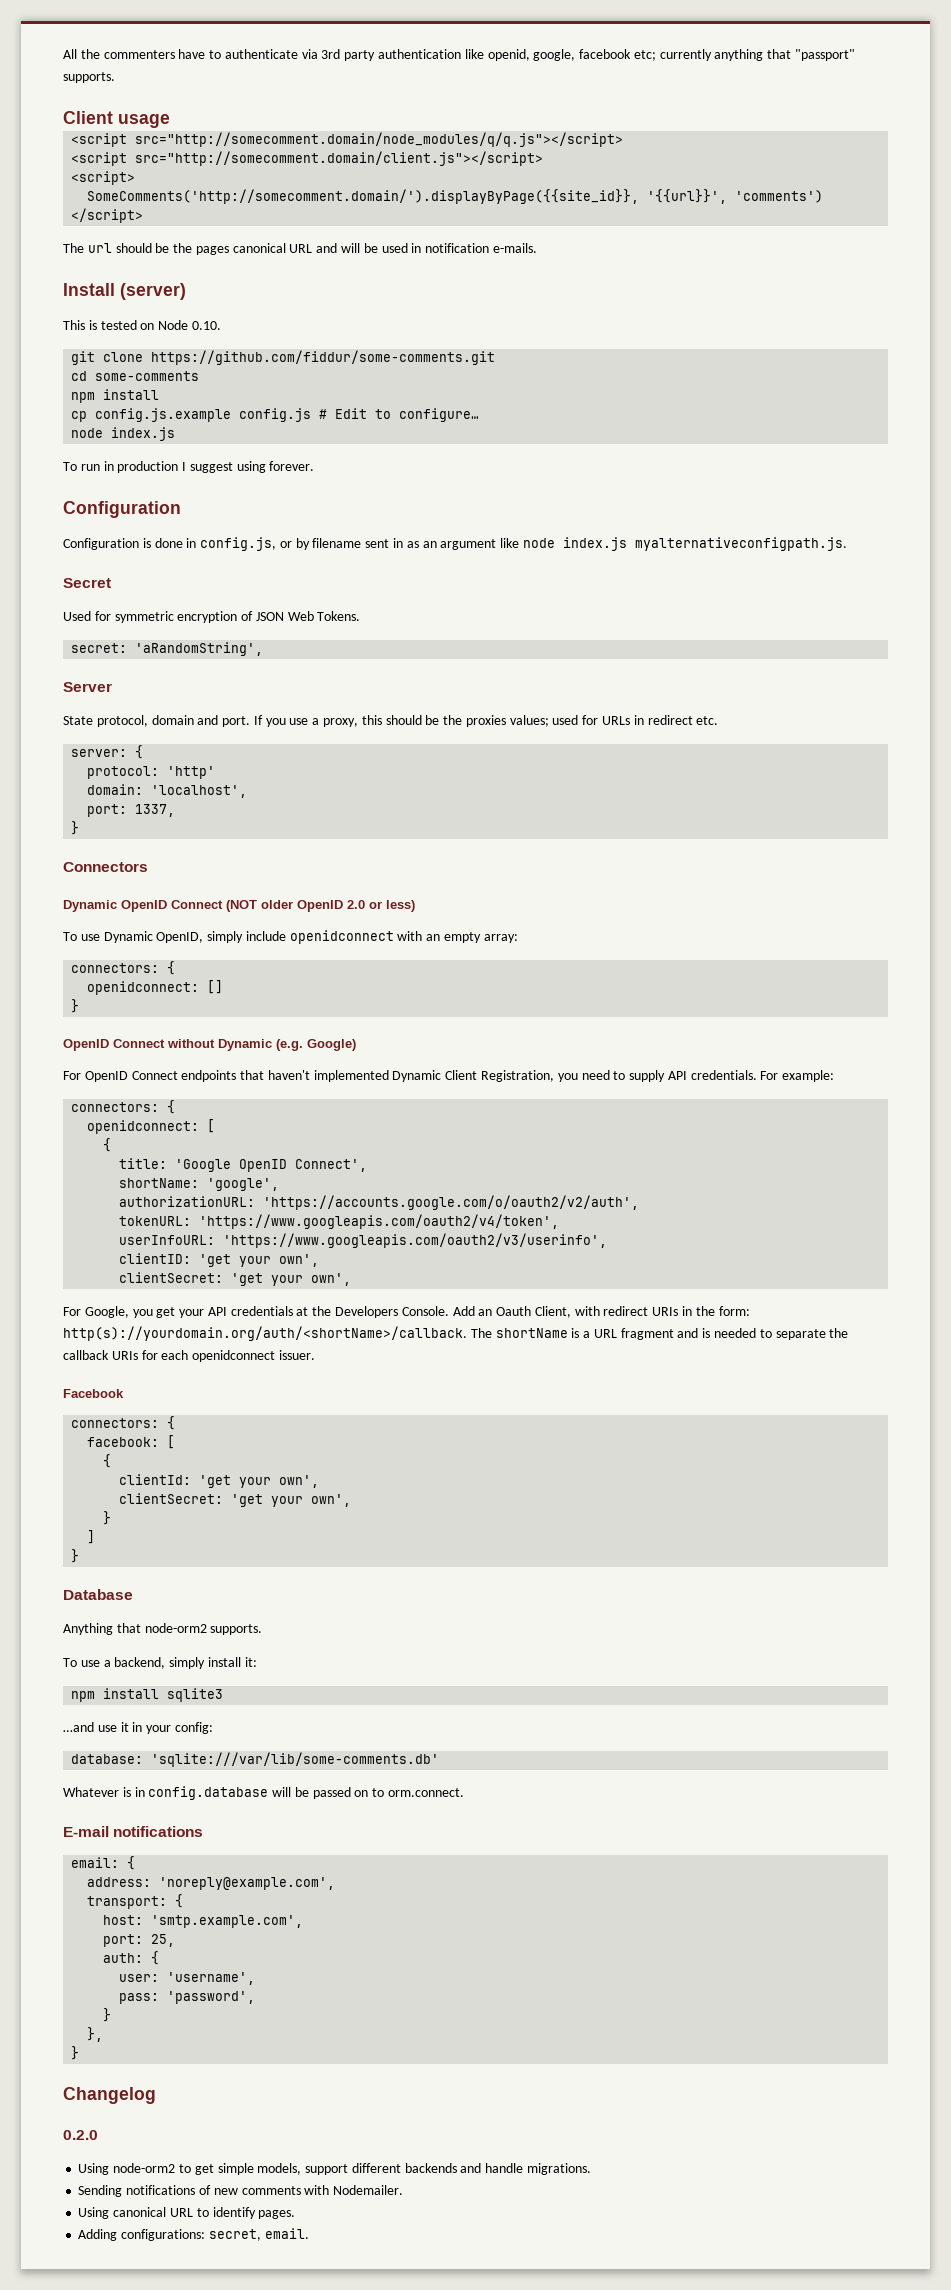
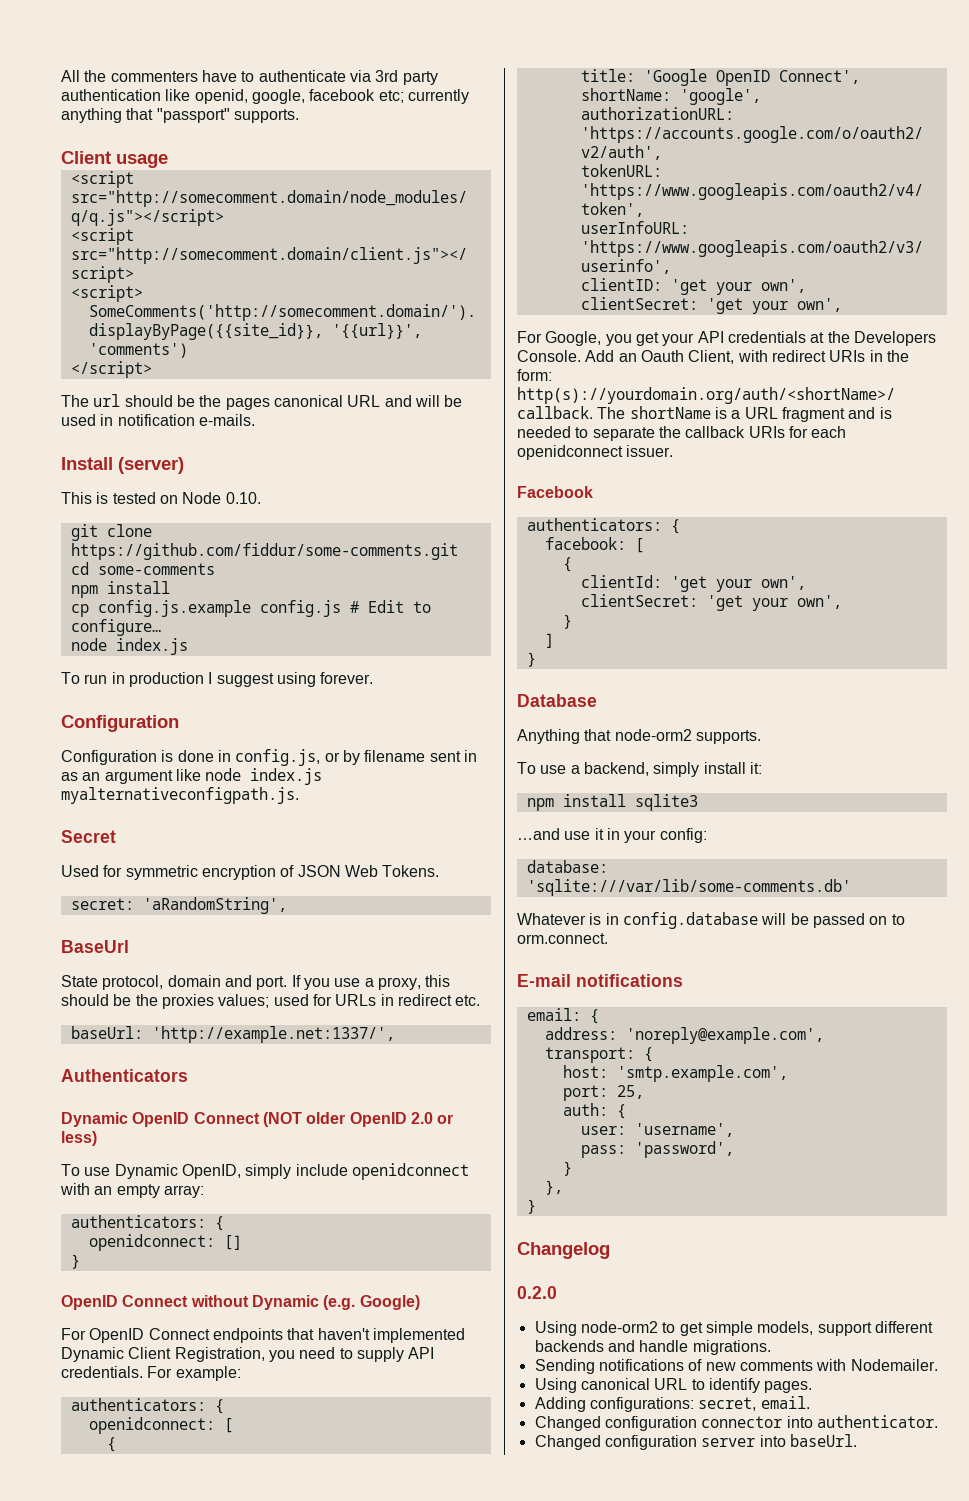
- Server
+ BaseUrl
- server: {
- protocol: 'http'
- domain: 'localhost',
- port: 1337,
- }
- Connectors
+ baseUrl: 'http://example.net:1337/',
+ Authenticators
  To use Dynamic OpenID, simply include openidconnect with an empty array:
- connectors: {
+ authenticators: {
  For example:
- connectors: {
+ authenticators: {
  Facebook
- connectors: {
+ authenticators: {
+ Changed configuration connector into authenticator.
+ Changed configuration server into baseUrl.

